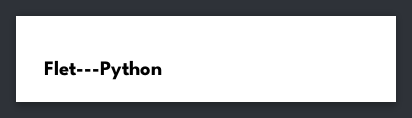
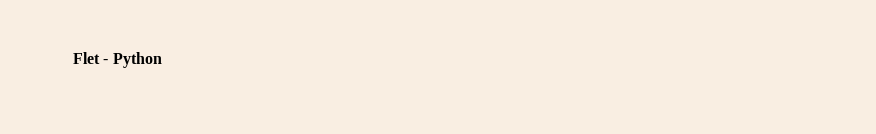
- Flet---Python
+ Flet - Python

